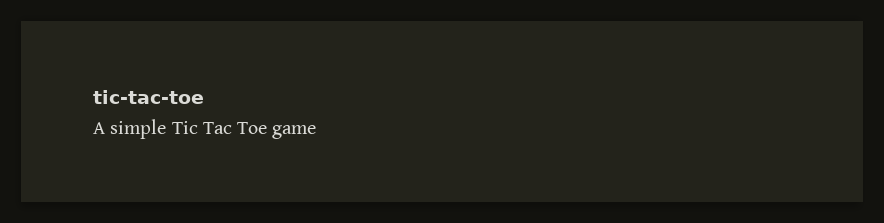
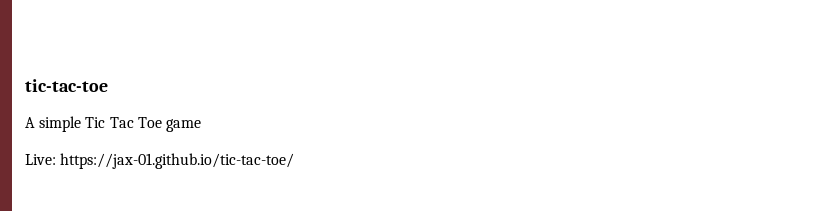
+ Live: https://jax-01.github.io/tic-tac-toe/

